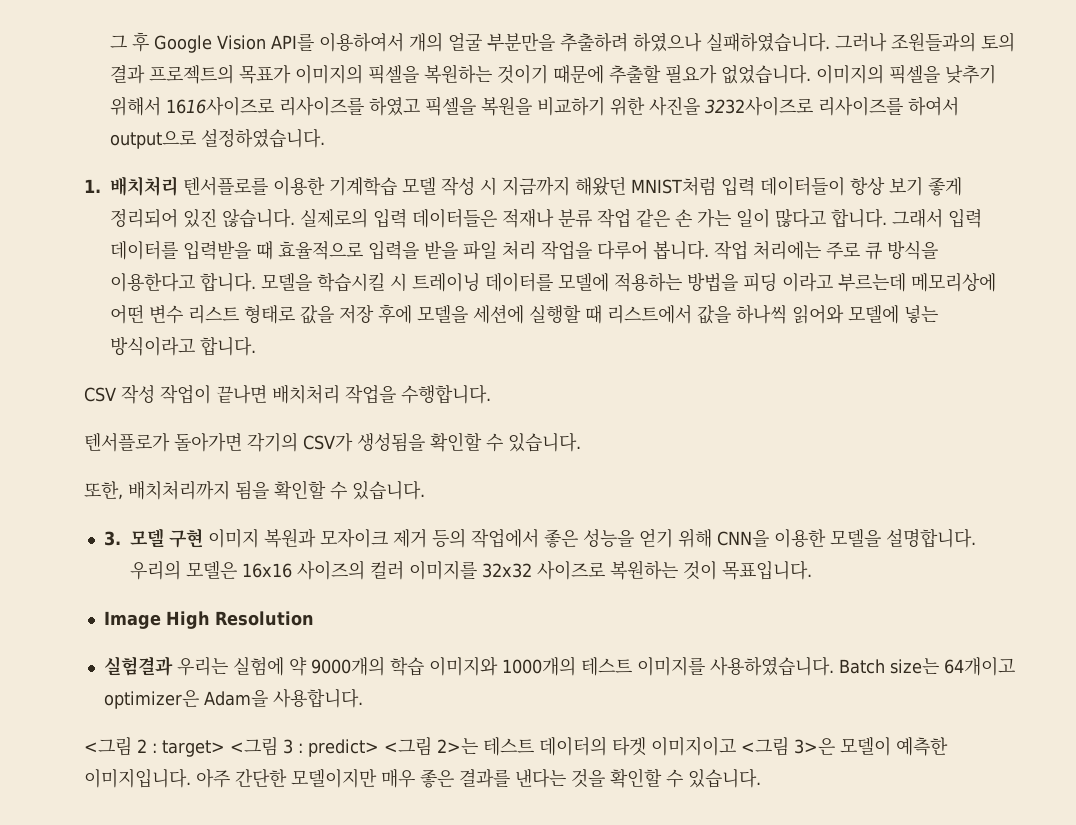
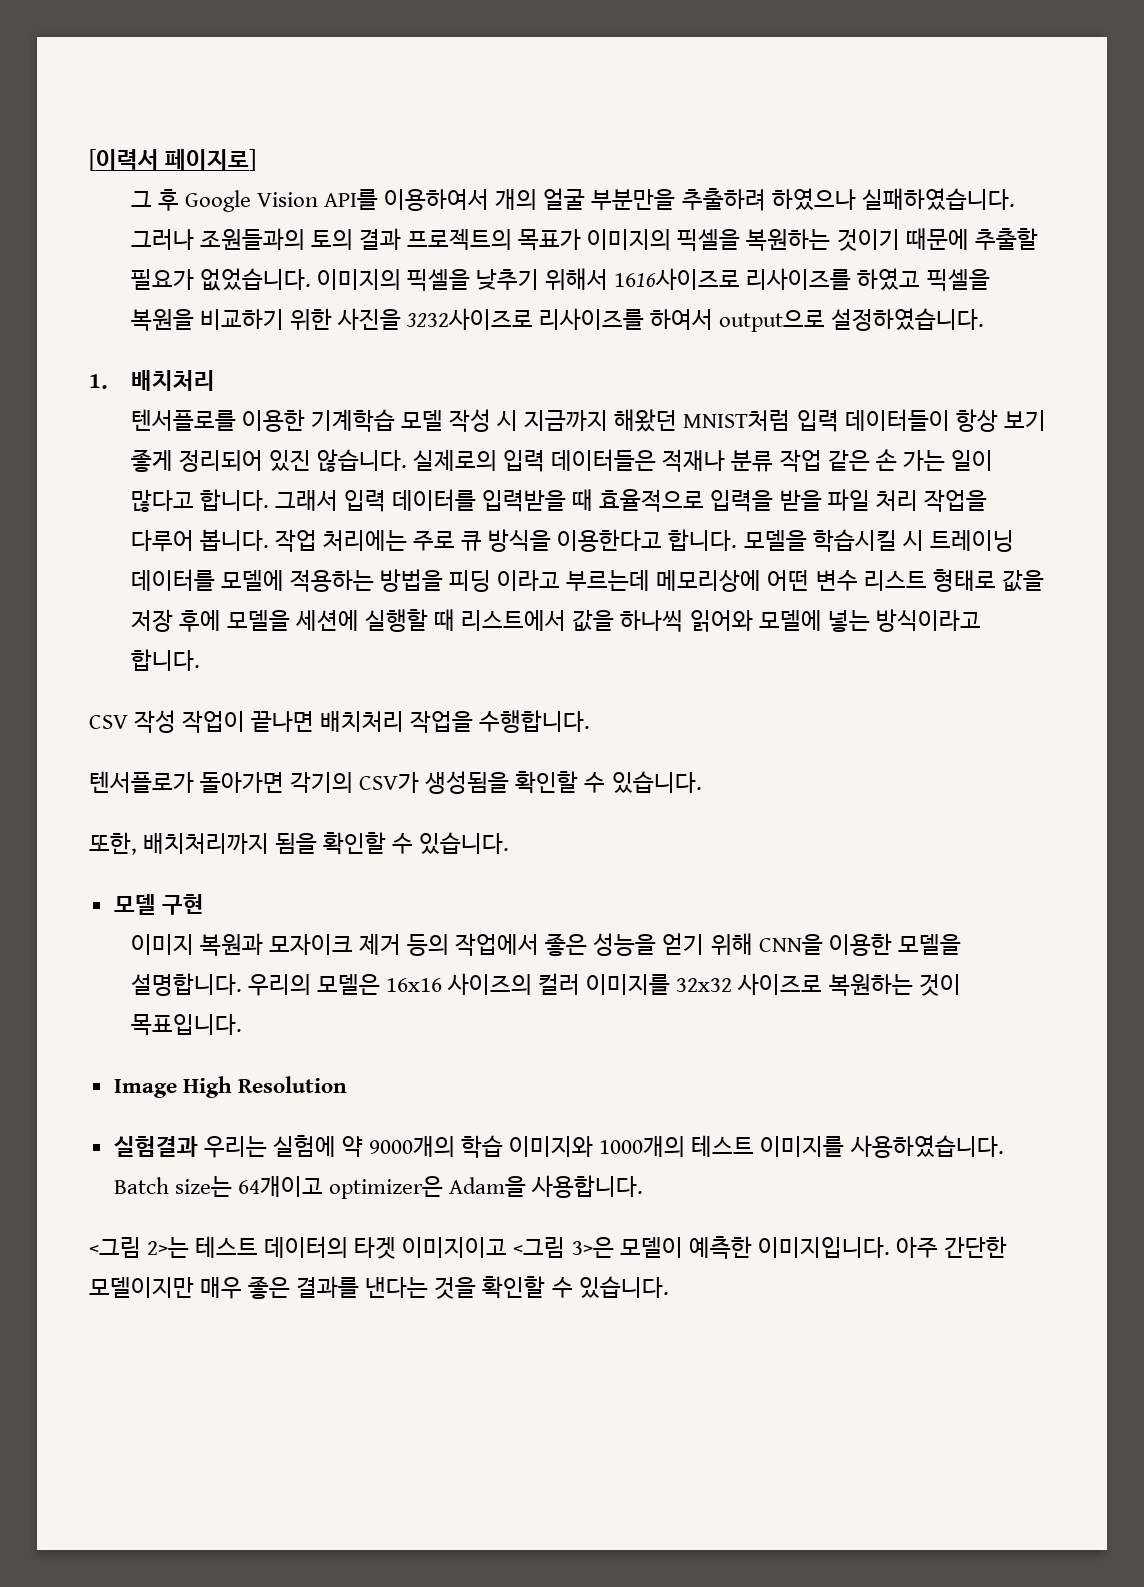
+ [이력서 페이지로]
- 1. 배치처리 텐서플로를 이용한 기계학습 모델 작성 시 지금까지 해왔던 MNIST처럼 입력 데이터들이 항상 보기 좋게 정리되어 있진 않습니다.
+ 1. 배치처리
+ 텐서플로를 이용한 기계학습 모델 작성 시 지금까지 해왔던 MNIST처럼 입력 데이터들이 항상 보기 좋게 정리되어 있진 않습니다.
- 3. 모델 구현 이미지 복원과 모자이크 제거 등의 작업에서 좋은 성능을 얻기 위해 CNN을 이용한 모델을 설명합니다.
+ 모델 구현
+ 이미지 복원과 모자이크 제거 등의 작업에서 좋은 성능을 얻기 위해 CNN을 이용한 모델을 설명합니다.
- <그림 2 : target> <그림 3 : predict> <그림 2>는 테스트 데이터의 타겟 이미지이고 <그림 3>은 모델이 예측한 이미지입니다.
+ <그림 2>는 테스트 데이터의 타겟 이미지이고 <그림 3>은 모델이 예측한 이미지입니다.

